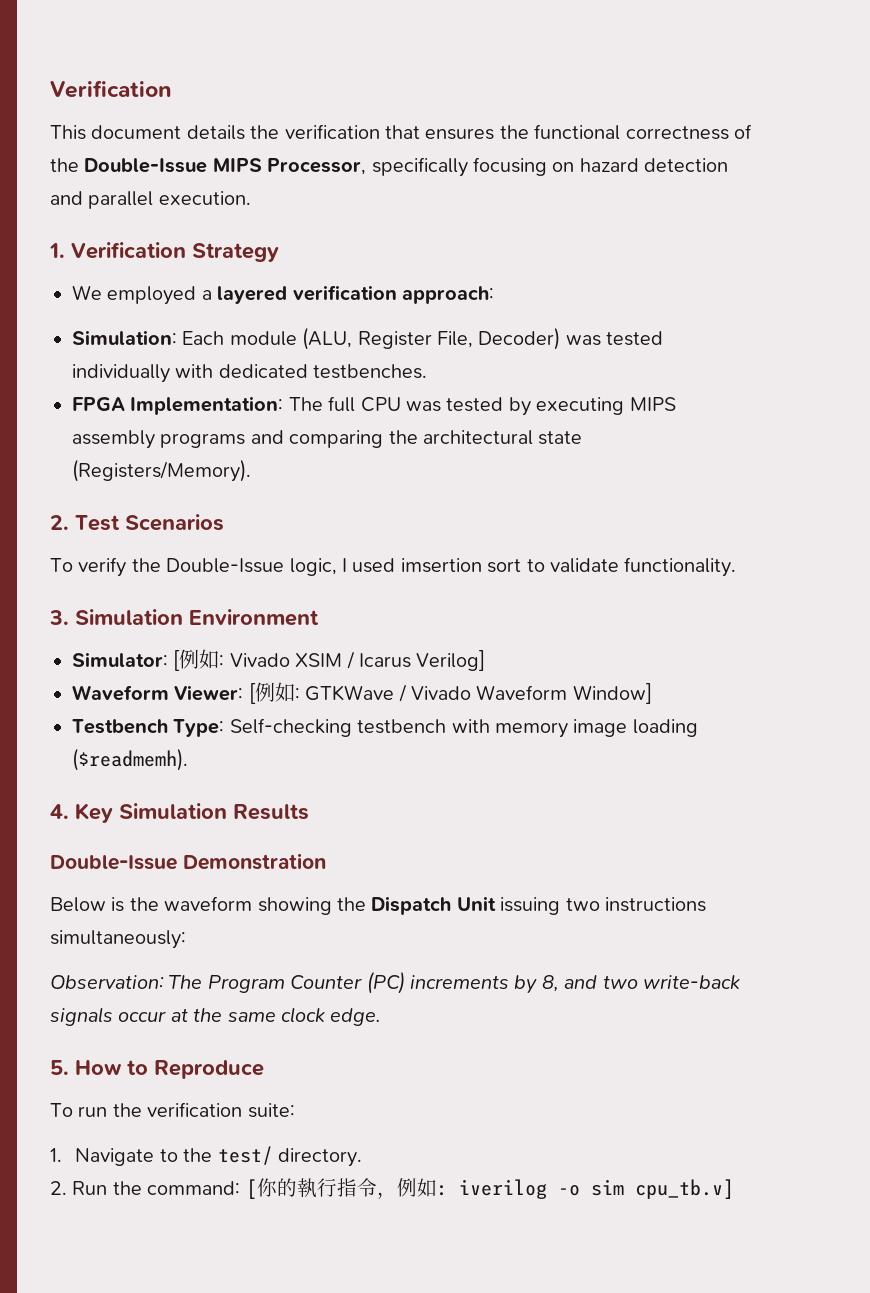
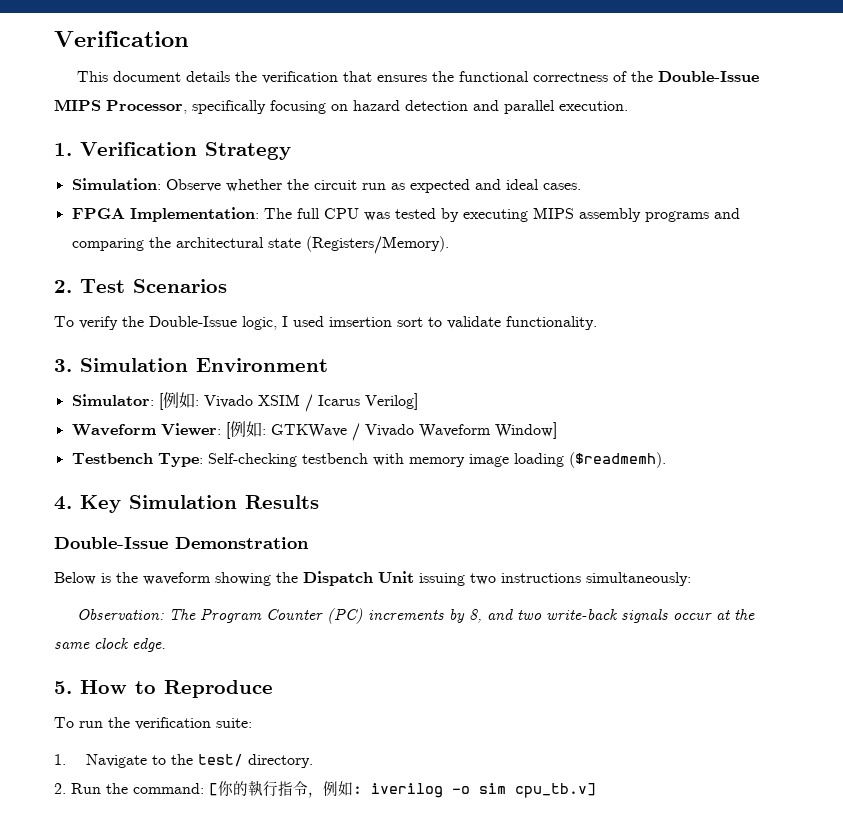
- We employed a layered verification approach:
- Simulation: Each module (ALU, Register File, Decoder) was tested individually with dedicated testbenches.
+ Simulation: Observe whether the circuit run as expected and ideal cases.

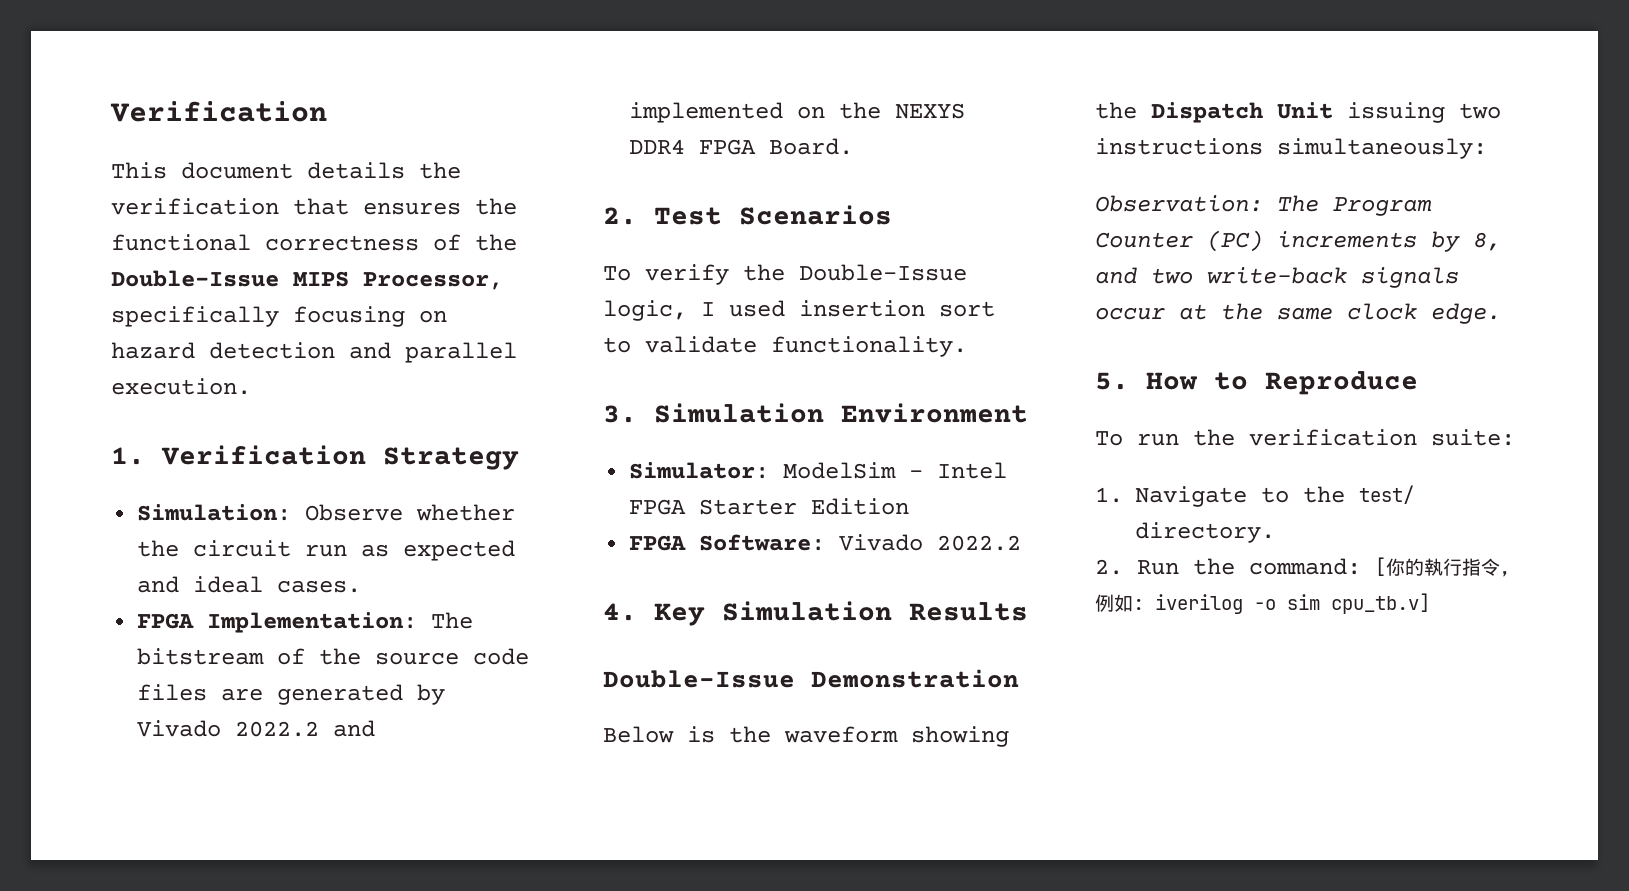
- FPGA Implementation: The full CPU was tested by executing MIPS assembly programs and comparing the architectural state (Registers/Memory).
+ FPGA Implementation: The bitstream of the source code files are generated by Vivado 2022.2 and implemented on the NEXYS DDR4 FPGA Board.
- To verify the Double-Issue logic, I used imsertion sort to validate functionality.
+ To verify the Double-Issue logic, I used insertion sort to validate functionality.
- Simulator: [例如: Vivado XSIM / Icarus Verilog]
- Waveform Viewer: [例如: GTKWave / Vivado Waveform Window]
- Testbench Type: Self-checking testbench with memory image loading ($readmemh).
+ Simulator: ModelSim - Intel FPGA Starter Edition
+ FPGA Software: Vivado 2022.2

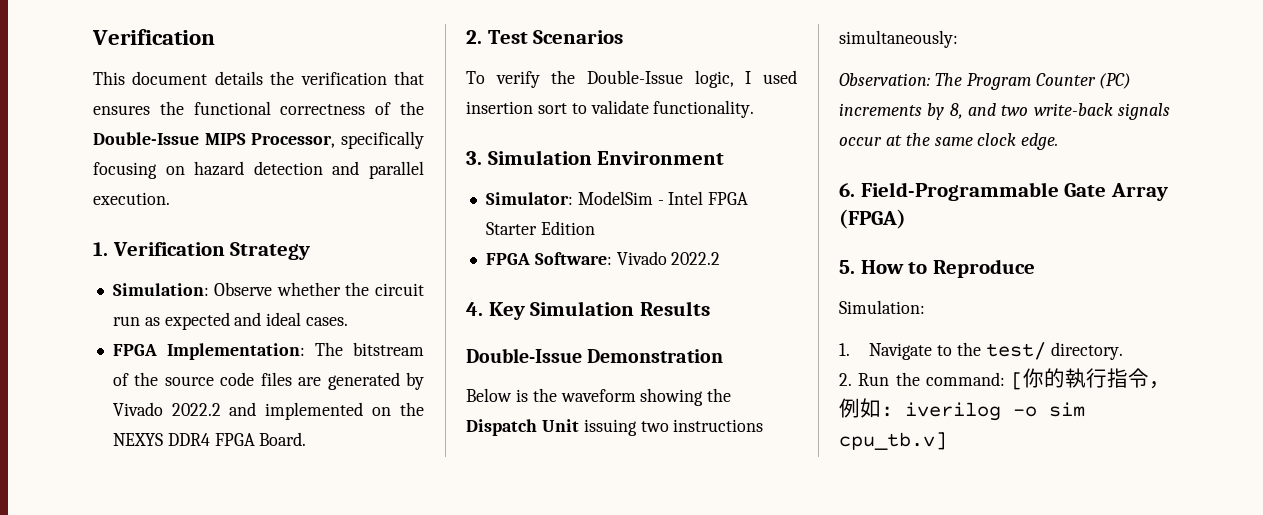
+ 6. Field-Programmable Gate Array (FPGA)
  5. How to Reproduce
- To run the verification suite:
+ Simulation:

